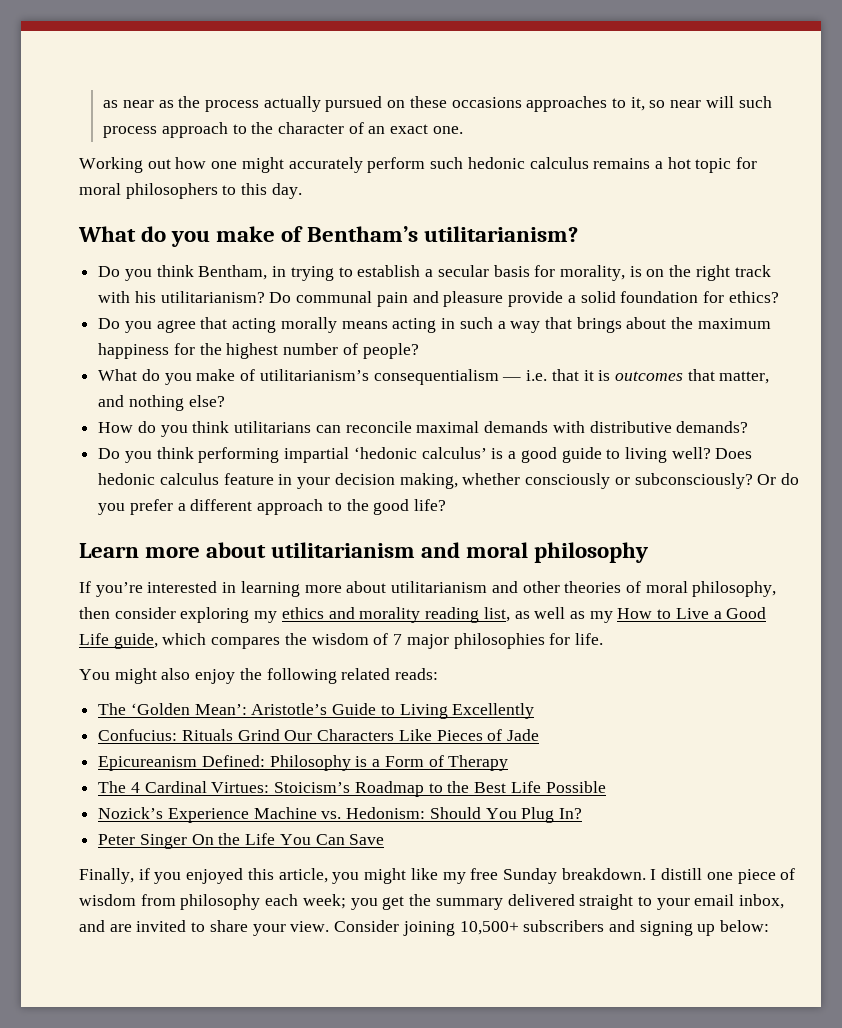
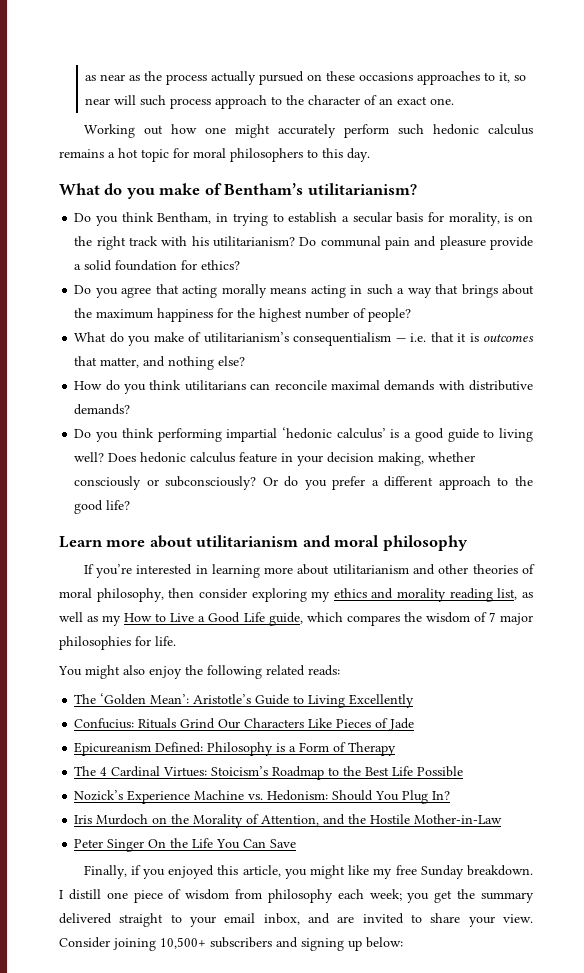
+ Iris Murdoch on the Morality of Attention, and the Hostile Mother-in-Law

